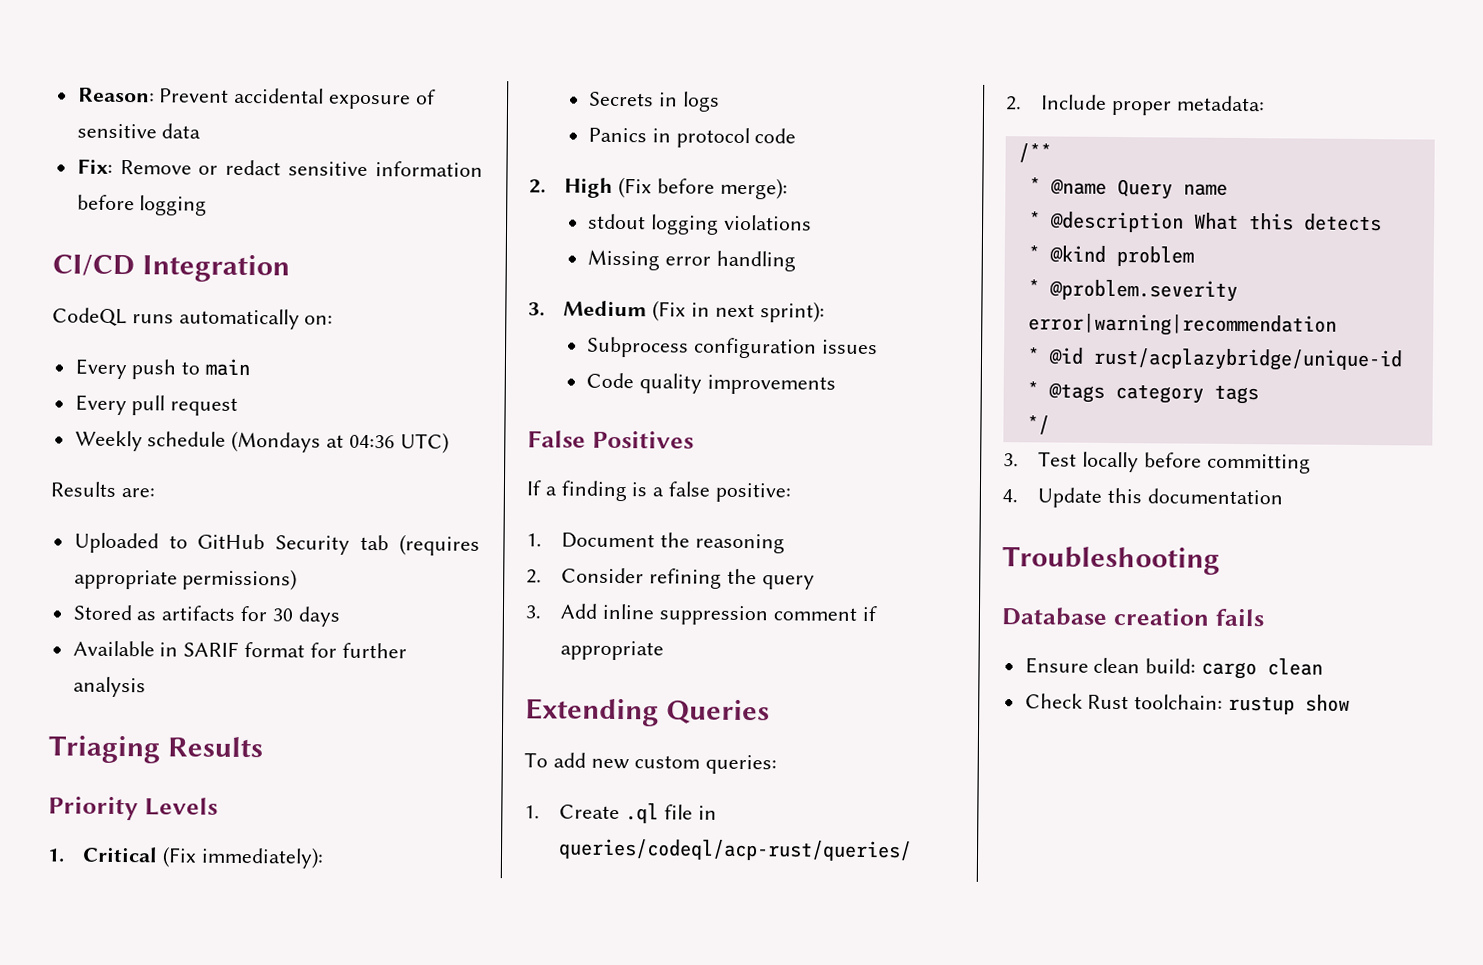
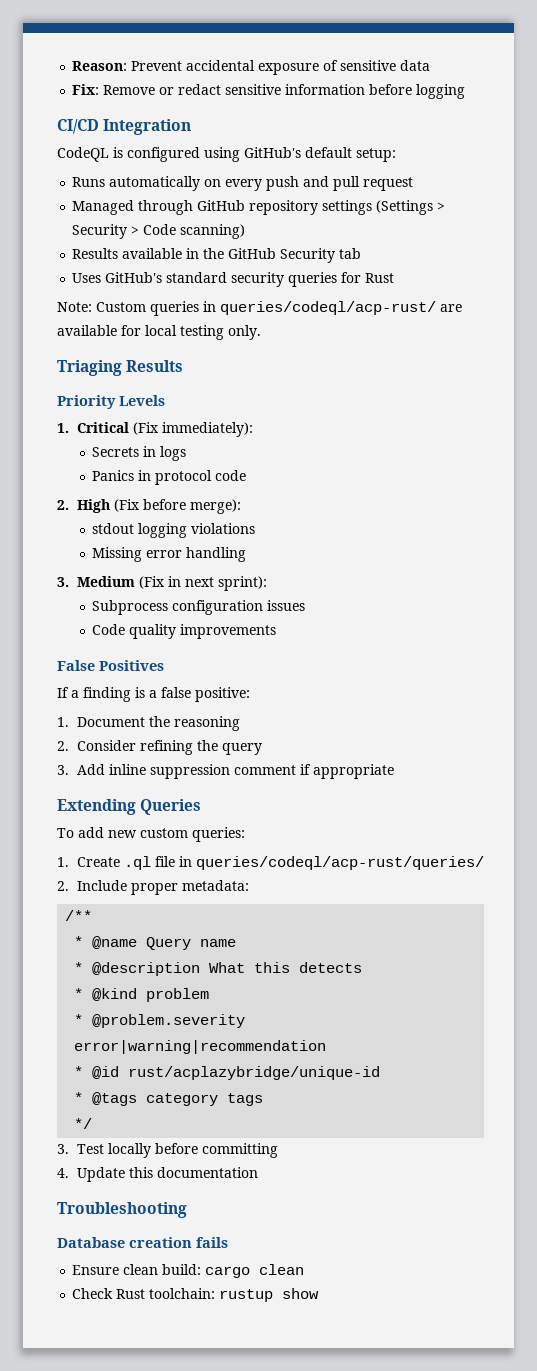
- CodeQL runs automatically on:
- Every push to main
- Every pull request
- Weekly schedule (Mondays at 04:36 UTC)
- Results are:
- Uploaded to GitHub Security tab (requires appropriate permissions)
- Stored as artifacts for 30 days
- Available in SARIF format for further analysis
+ CodeQL is configured using GitHub's default setup:
+ Runs automatically on every push and pull request
+ Managed through GitHub repository settings (Settings > Security > Code scanning)
+ Results available in the GitHub Security tab
+ Uses GitHub's standard security queries for Rust
+ Note: Custom queries in queries/codeql/acp-rust/ are available for local testing only.

